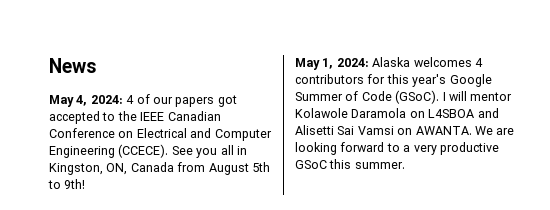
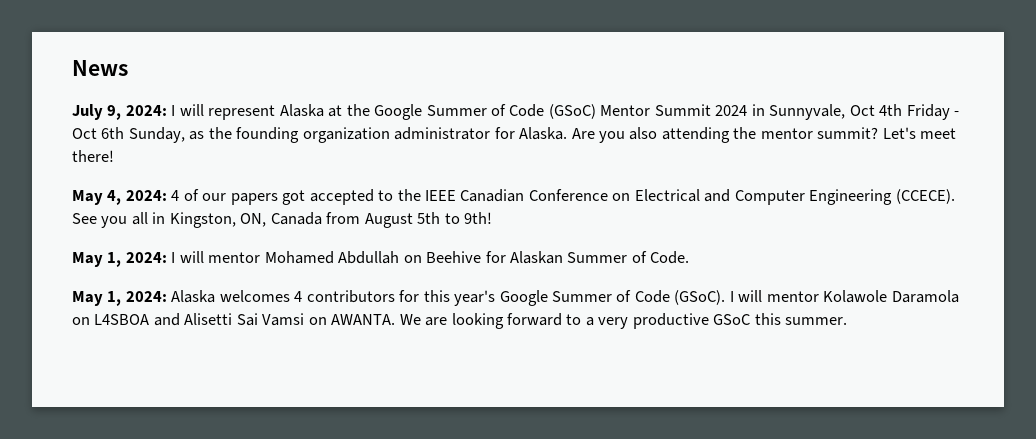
+ July 9, 2024: I will represent Alaska at the Google Summer of Code (GSoC) Mentor Summit 2024 in Sunnyvale, Oct 4th Friday - Oct 6th Sunday, as the founding organization administrator for Alaska. Are you also attending the mentor summit? Let's meet there!
+ May 1, 2024: I will mentor Mohamed Abdullah on Beehive for Alaskan Summer of Code.

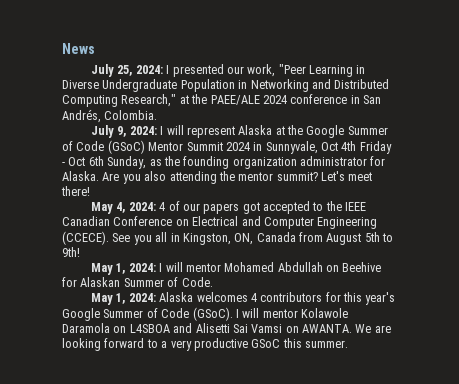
+ July 25, 2024: I presented our work, "Peer Learning in Diverse Undergraduate Population in Networking and Distributed Computing Research," at the PAEE/ALE 2024 conference in San Andrés, Colombia.

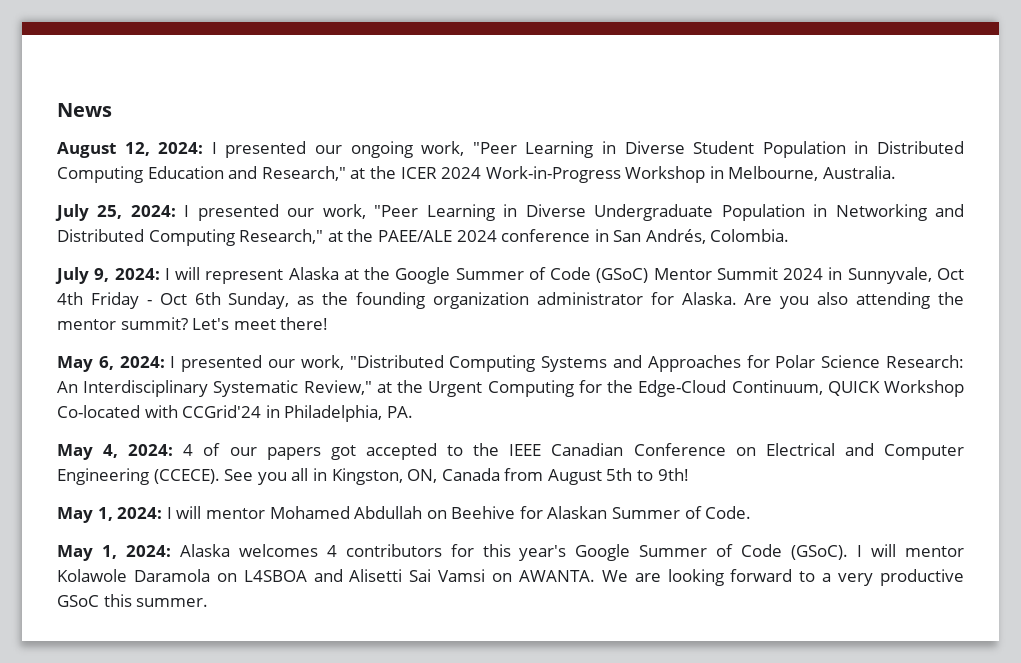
+ August 12, 2024: I presented our ongoing work, "Peer Learning in Diverse Student Population in Distributed Computing Education and Research," at the ICER 2024 Work-in-Progress Workshop in Melbourne, Australia.
+ May 6, 2024: I presented our work, "Distributed Computing Systems and Approaches for Polar Science Research: An Interdisciplinary Systematic Review," at the Urgent Computing for the Edge-Cloud Continuum, QUICK Workshop Co-located with CCGrid'24 in Philadelphia, PA.

